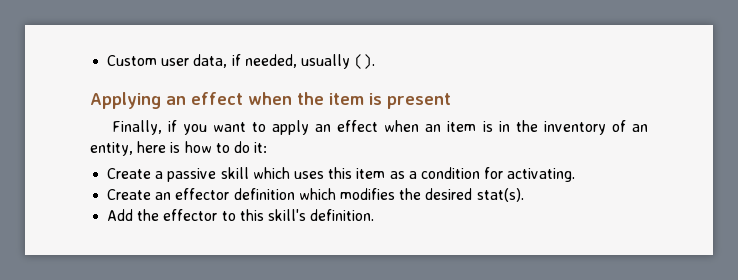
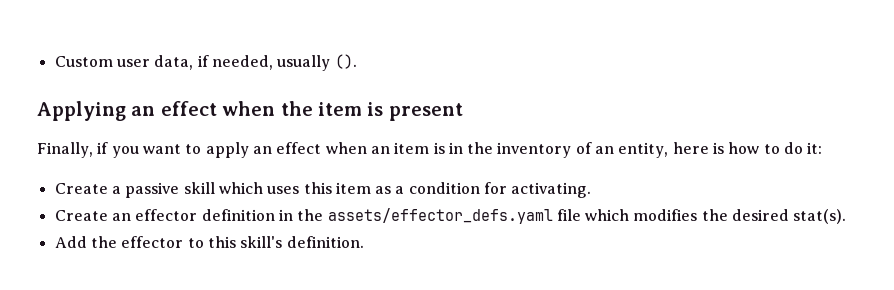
- Create an effector definition which modifies the desired stat(s).
+ Create an effector definition in the assets/effector_defs.yaml file which modifies the desired stat(s).

